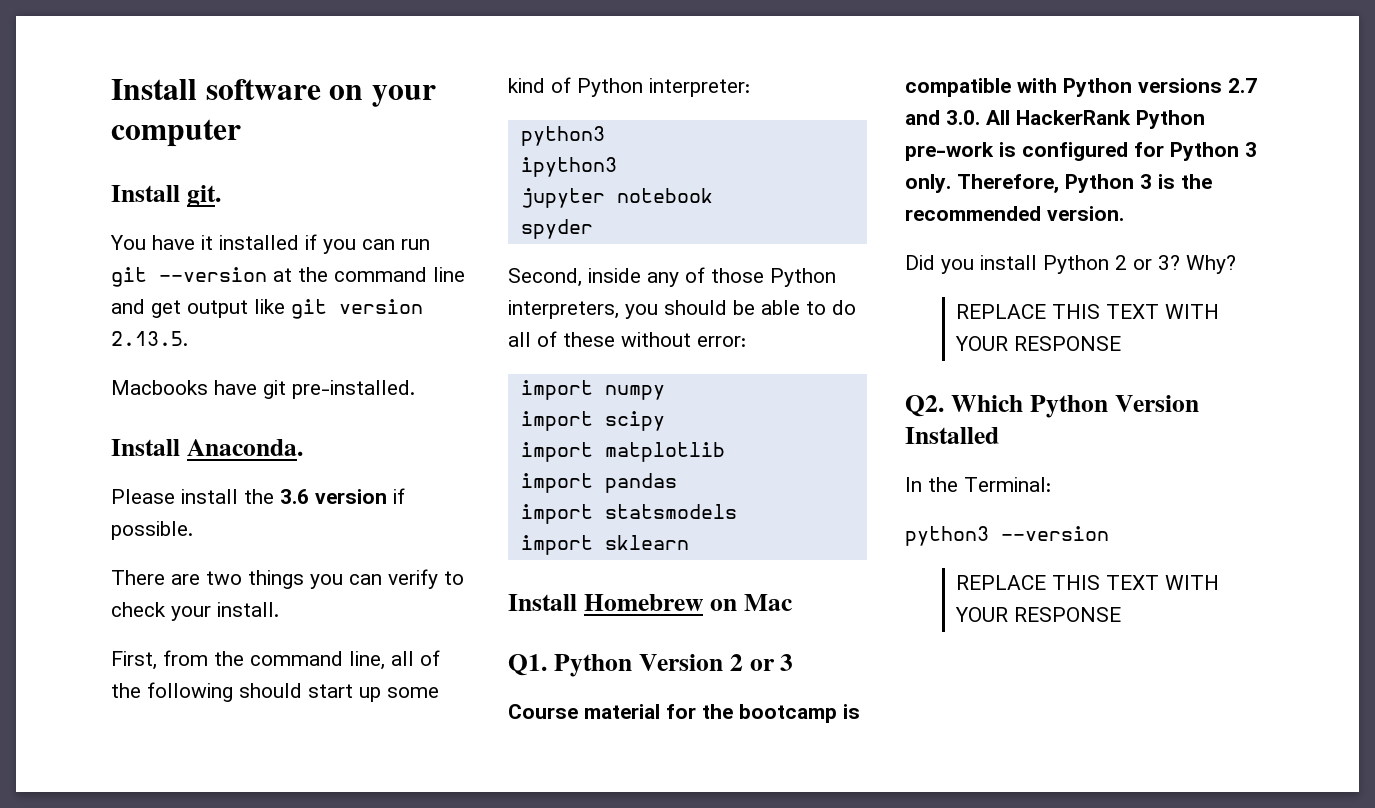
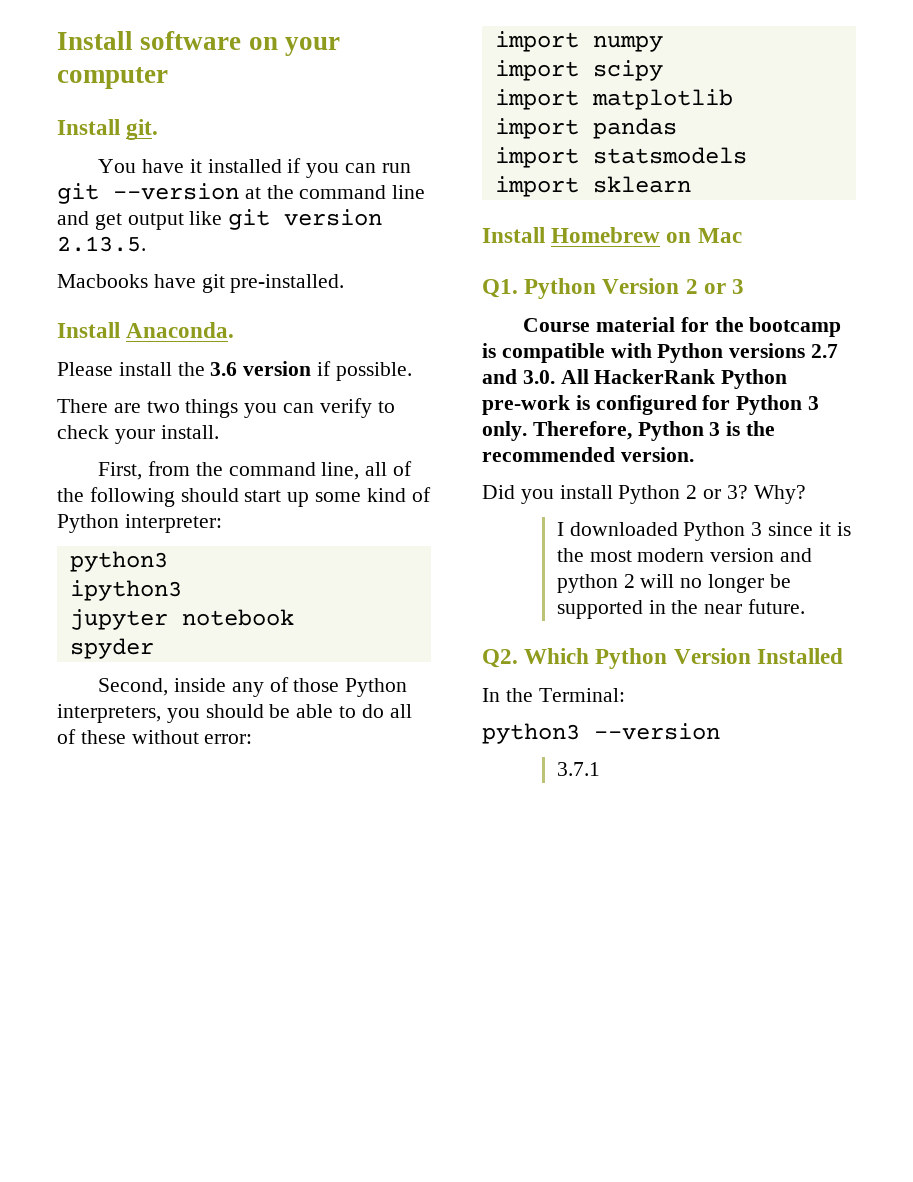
  Why?
- REPLACE THIS TEXT WITH YOUR RESPONSE
+ I downloaded Python 3 since it is the most modern version and python 2 will no longer be supported in the near future.
  python3 --version
- REPLACE THIS TEXT WITH YOUR RESPONSE
+ 3.7.1

